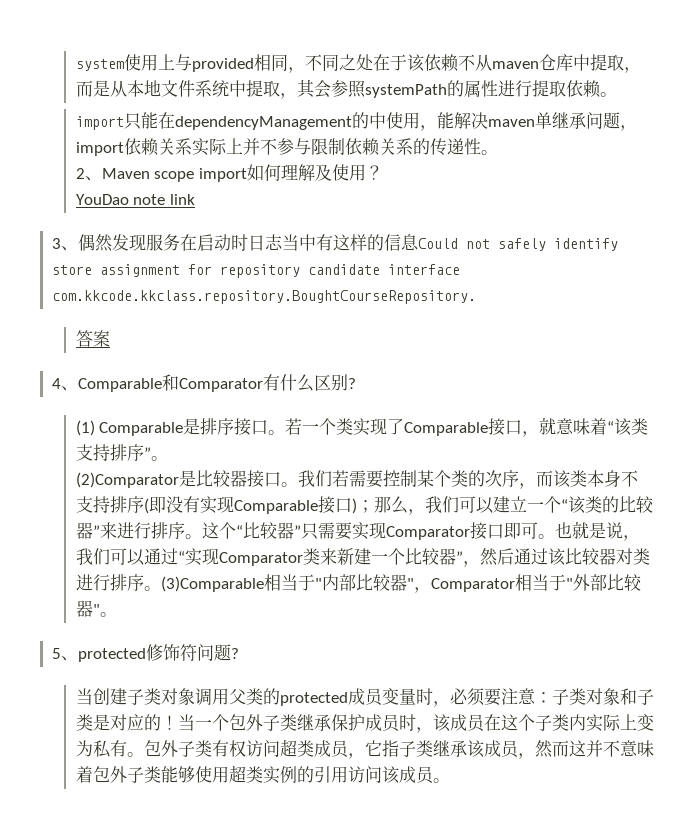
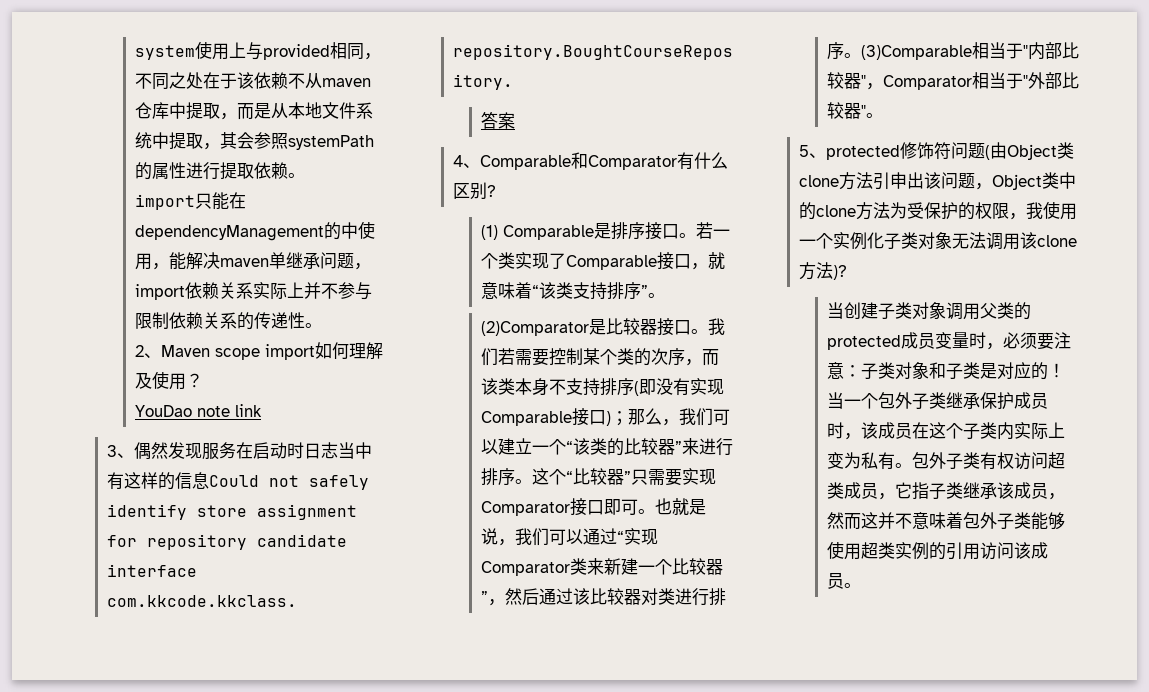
- 5、protected修饰符问题?
+ 5、protected修饰符问题(由Object类clone方法引申出该问题，Object类中的clone方法为受保护的权限，我使用一个实例化子类对象无法调用该clone方法)?

